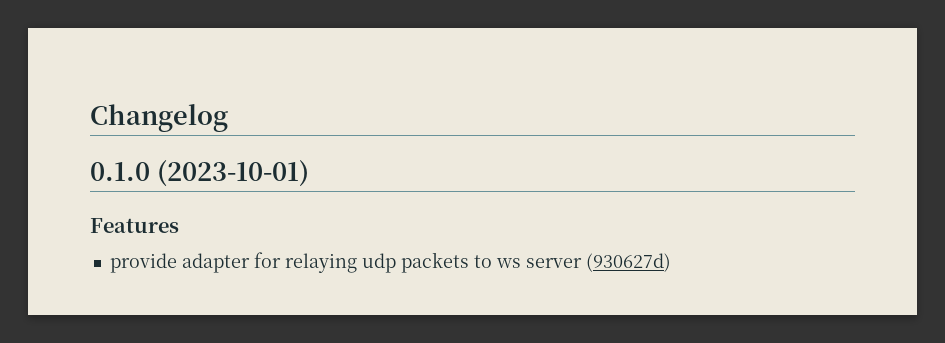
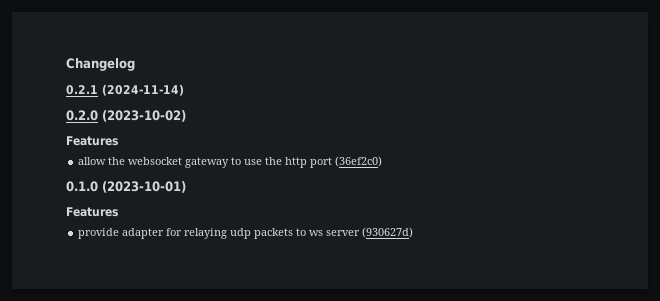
+ 0.2.1 (2024-11-14)
+ 0.2.0 (2023-10-02)
+ Features
+ allow the websocket gateway to use the http port (36ef2c0)

